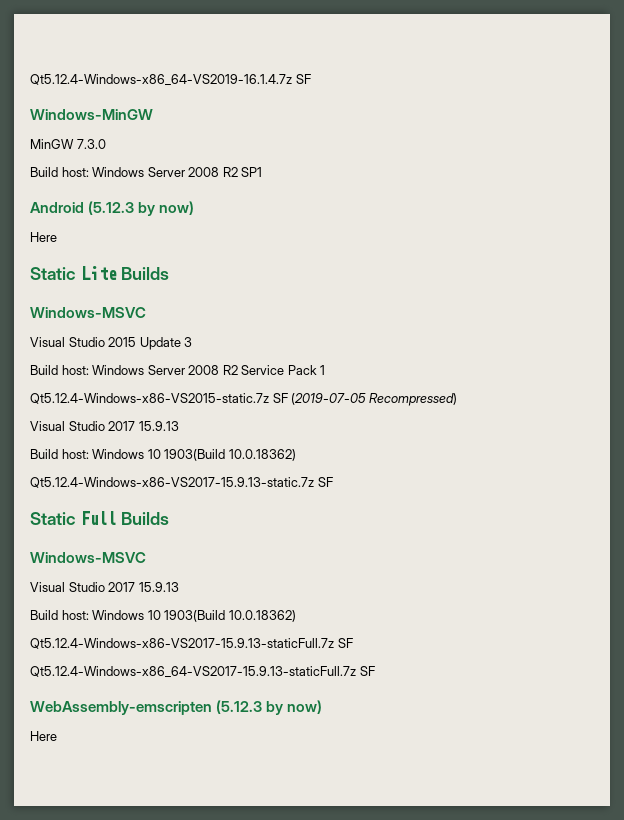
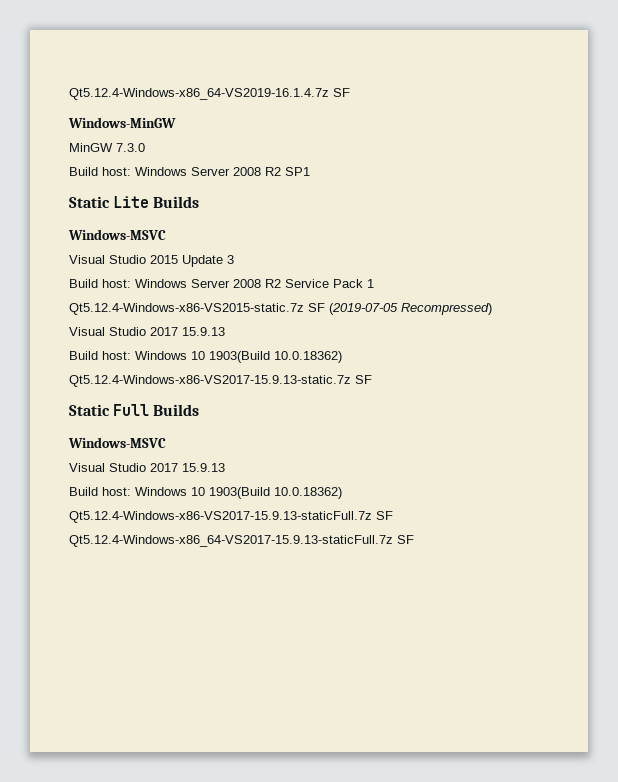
- Android (5.12.3 by now)
- Here
- WebAssembly-emscripten (5.12.3 by now)
- Here

